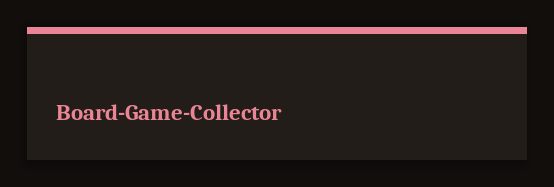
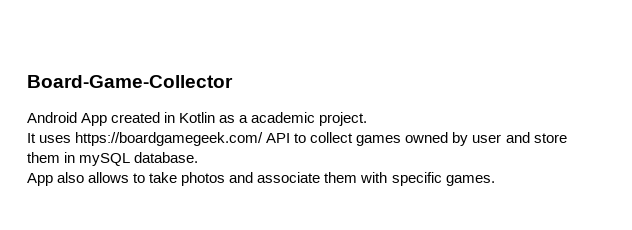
+ Android App created in Kotlin as a academic project.
+ It uses https://boardgamegeek.com/ API to collect games owned by user and store them in mySQL database.
+ App also allows to take photos and associate them with specific games.

